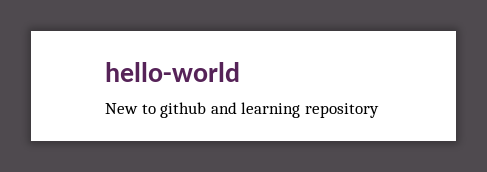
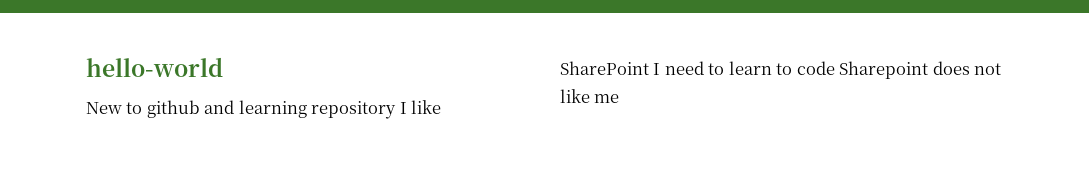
- New to github and learning repository
+ New to github and learning repository I like SharePoint I need to learn to code Sharepoint does not like me

